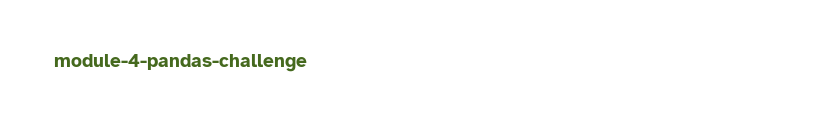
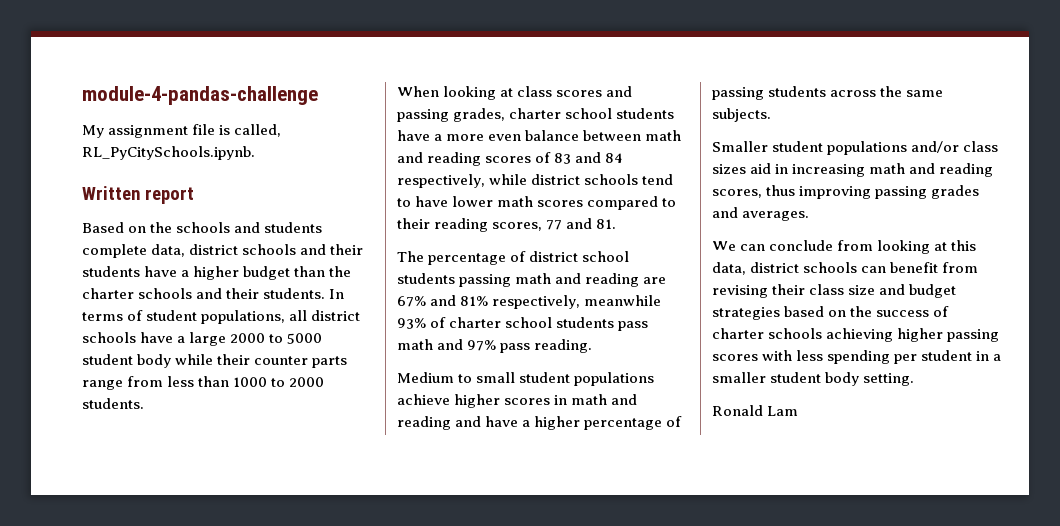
+ My assignment file is called, RL_PyCitySchools.ipynb.
+ Written report
+ Based on the schools and students complete data, district schools and their students have a higher budget than the charter schools and their students. In terms of student populations, all district schools have a large 2000 to 5000 student body while their counter parts range from less than 1000 to 2000 students.
+ When looking at class scores and passing grades, charter school students have a more even balance between math and reading scores of 83 and 84 respectively, while district schools tend to have lower math scores compared to their reading scores, 77 and 81.
+ The percentage of district school students passing math and reading are 67% and 81% respectively, meanwhile 93% of charter school students pass math and 97% pass reading.
+ Medium to small student populations achieve higher scores in math and reading and have a higher percentage of passing students across the same subjects.
+ Smaller student populations and/or class sizes aid in increasing math and reading scores, thus improving passing grades and averages.
+ We can conclude from looking at this data, district schools can benefit from revising their class size and budget strategies based on the success of charter schools achieving higher passing scores with less spending per student in a smaller student body setting.
+ Ronald Lam

